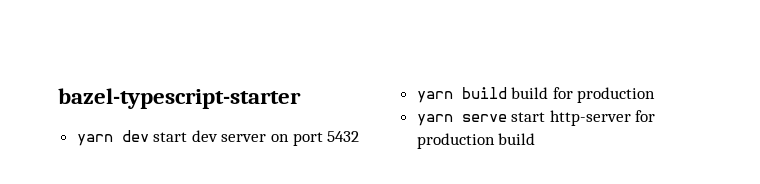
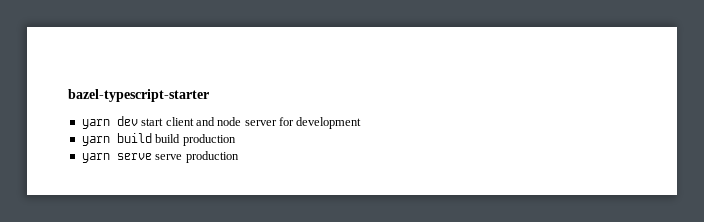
- yarn dev start dev server on port 5432
+ yarn dev start client and node server for development
- yarn build build for production
+ yarn build build production
- yarn serve start http-server for production build
+ yarn serve serve production

